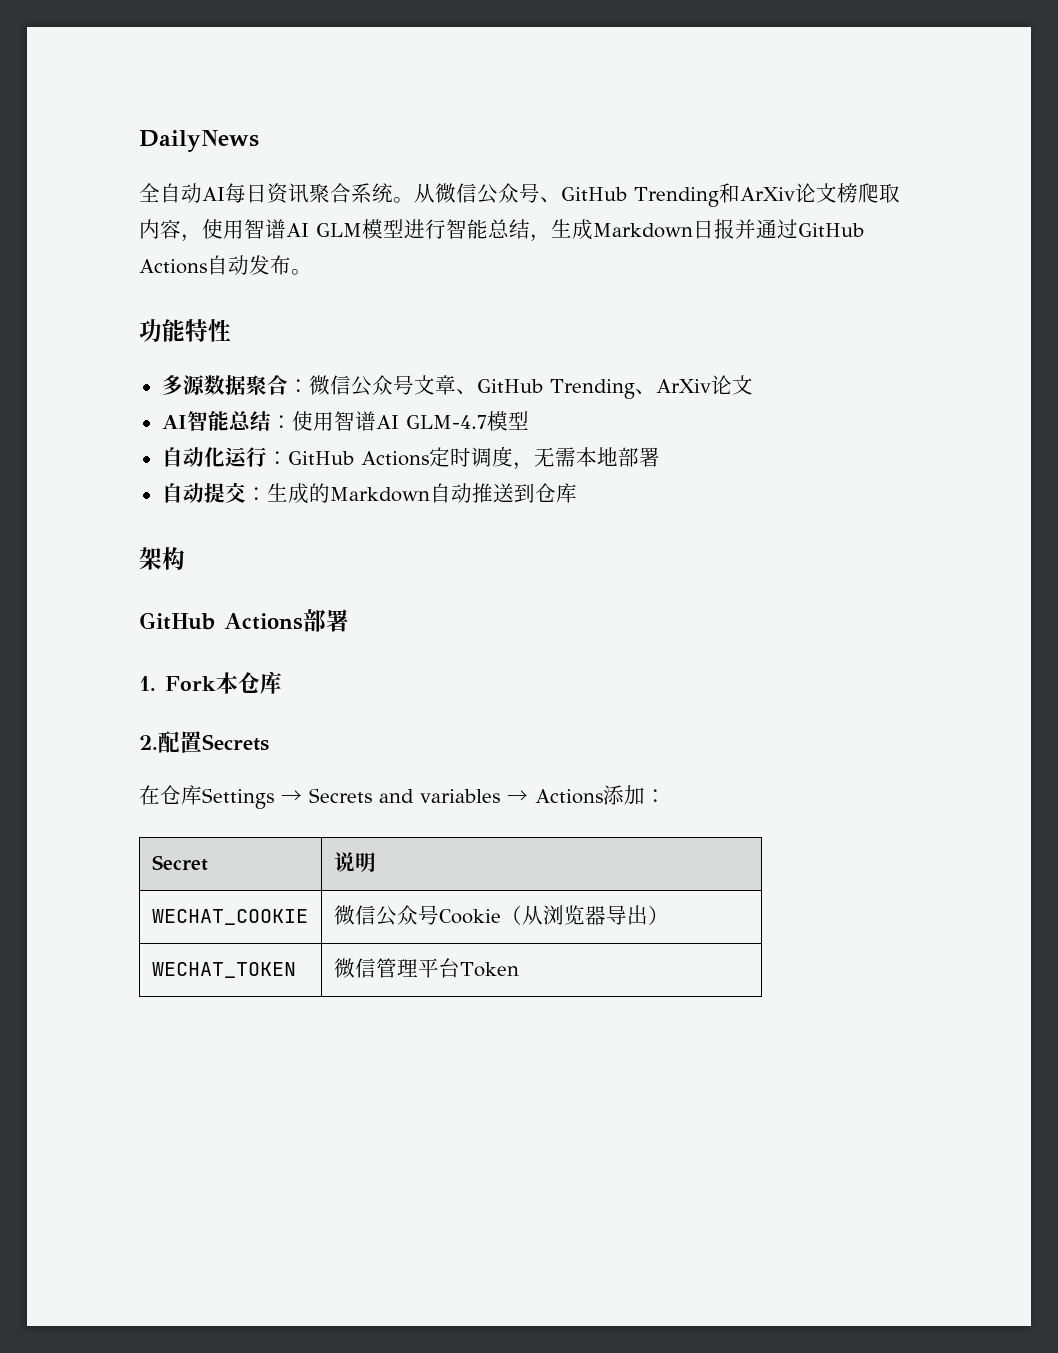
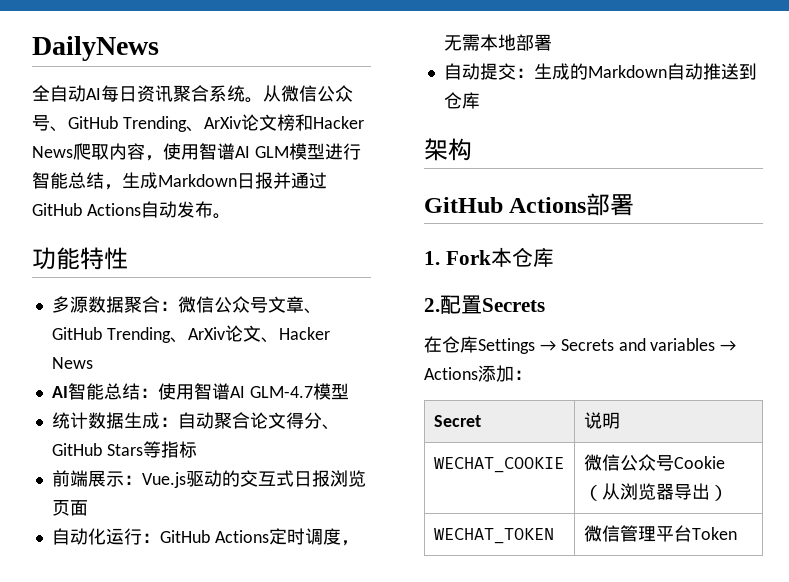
- 从微信公众号、GitHub Trending和ArXiv论文榜爬取内容，使用智谱AI GLM模型进行智能总结，生成Markdown日报并通过GitHub Actions自动发布。
+ 从微信公众号、GitHub Trending、ArXiv论文榜和Hacker News爬取内容，使用智谱AI GLM模型进行智能总结，生成Markdown日报并通过GitHub Actions自动发布。
- 多源数据聚合：微信公众号文章、GitHub Trending、ArXiv论文
+ 多源数据聚合：微信公众号文章、GitHub Trending、ArXiv论文、Hacker News
+ 统计数据生成：自动聚合论文得分、GitHub Stars等指标
+ 前端展示：Vue.js驱动的交互式日报浏览页面

